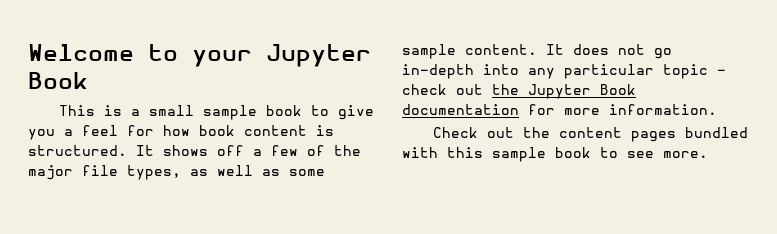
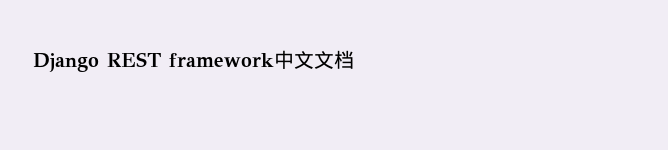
- Welcome to your Jupyter Book
- This is a small sample book to give you a feel for how book content is structured. It shows off a few of the major file types, as well as some sample content. It does not go in-depth into any particular topic - check out the Jupyter Book documentation for more information.
- Check out the content pages bundled with this sample book to see more.
+ Django REST framework中文文档

